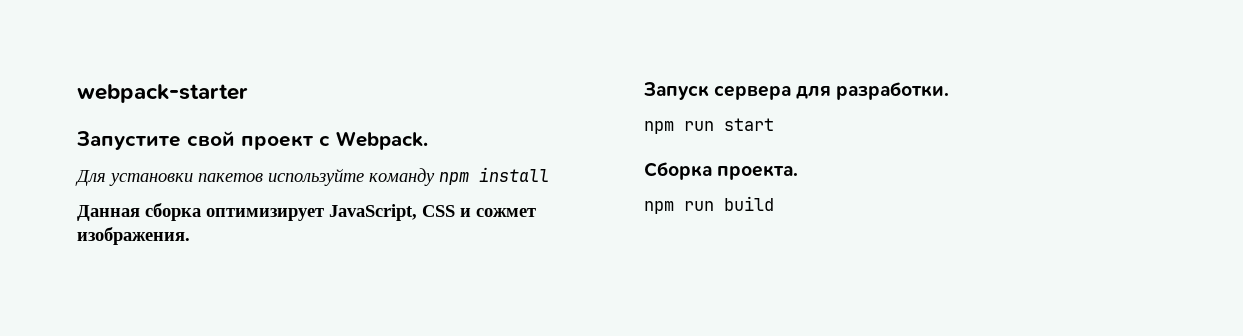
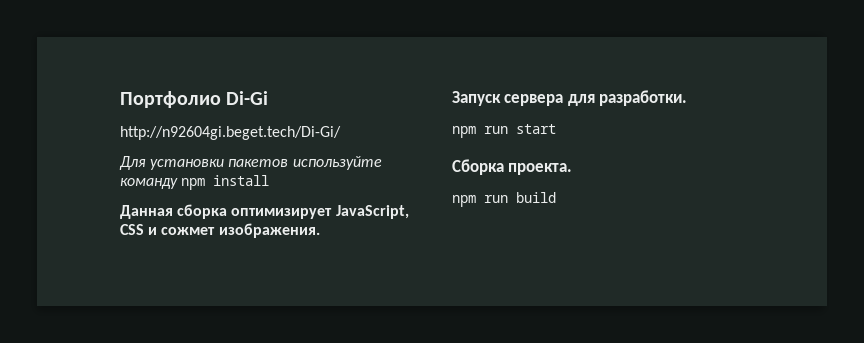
- webpack-starter
- Запустите свой проект с Webpack.
+ Портфолио Di-Gi
+ http://n92604gi.beget.tech/Di-Gi/

